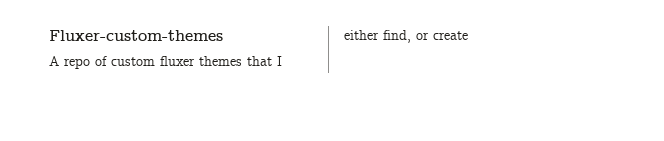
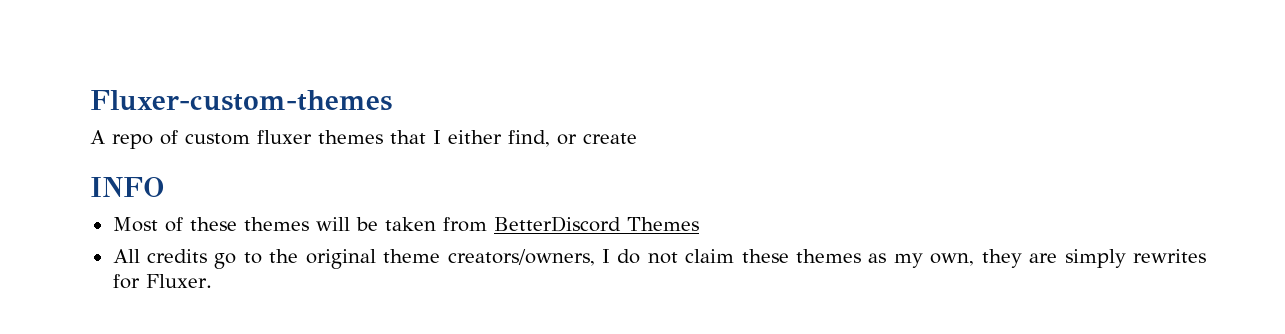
+ INFO
+ Most of these themes will be taken from BetterDiscord Themes
+ All credits go to the original theme creators/owners, I do not claim these themes as my own, they are simply rewrites for Fluxer.

